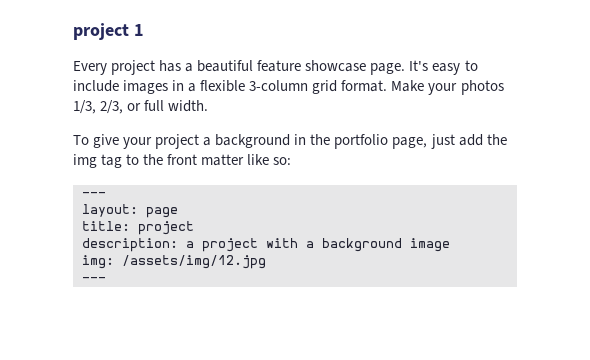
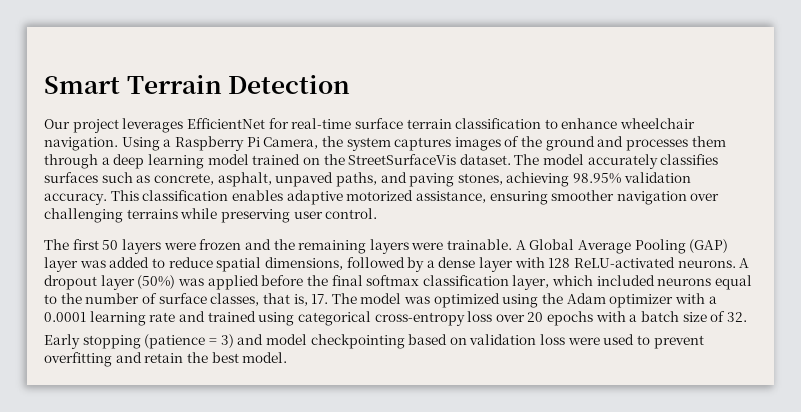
- project 1
- Every project has a beautiful feature showcase page. It's easy to include images in a flexible 3-column grid format. Make your photos 1/3, 2/3, or full width.
- To give your project a background in the portfolio page, just add the img tag to the front matter like so:
- ---
- layout: page
- title: project
- description: a project with a background image
- img: /assets/img/12.jpg
- ---
+ Smart Terrain Detection
+ Our project leverages EfficientNet for real-time surface terrain classification to enhance wheelchair navigation. Using a Raspberry Pi Camera, the system captures images of the ground and processes them through a deep learning model trained on the StreetSurfaceVis dataset. The model accurately classifies surfaces such as concrete, asphalt, unpaved paths, and paving stones, achieving 98.95% validation accuracy. This classification enables adaptive motorized assistance, ensuring smoother navigation over challenging terrains while preserving user control.
+ The first 50 layers were frozen and the remaining layers were trainable. A Global Average Pooling (GAP) layer was added to reduce spatial dimensions, followed by a dense layer with 128 ReLU-activated neurons. A dropout layer (50%) was applied before the final softmax classification layer, which included neurons equal to the number of surface classes, that is, 17. The model was optimized using the Adam optimizer with a 0.0001 learning rate and trained using categorical cross-entropy loss over 20 epochs with a batch size of 32.
+ Early stopping (patience = 3) and model checkpointing based on validation loss were used to prevent overfitting and retain the best model.

